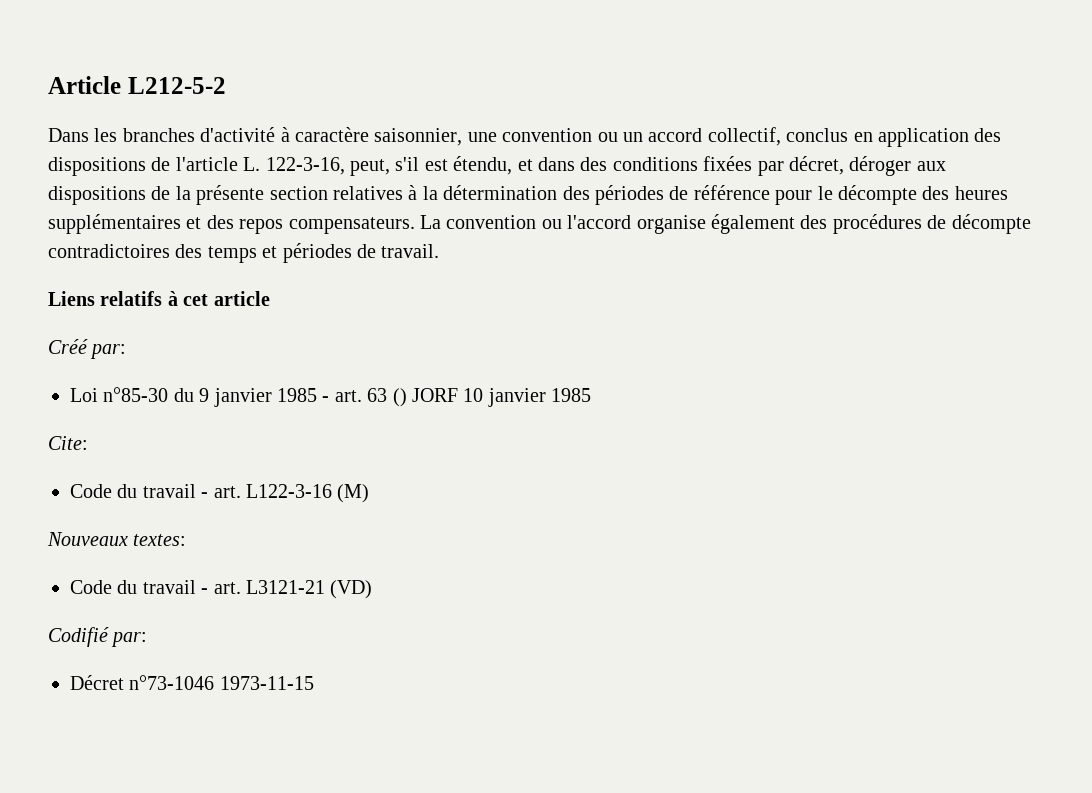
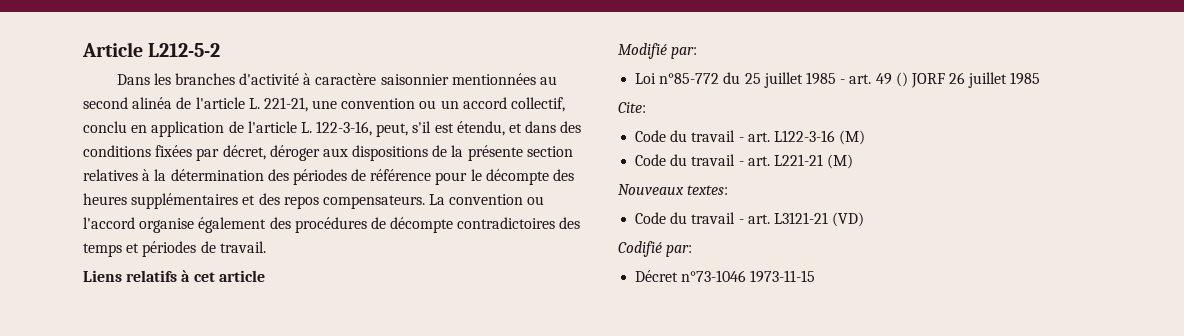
- Dans les branches d'activité à caractère saisonnier, une convention ou un accord collectif, conclus en application des dispositions de l'article L. 122-3-16, peut, s'il est étendu, et dans des conditions fixées par décret, déroger aux dispositions de la présente section relatives à la détermination des périodes de référence pour le décompte des heures supplémentaires et des repos compensateurs.
+ Dans les branches d'activité à caractère saisonnier mentionnées au second alinéa de l'article L. 221-21, une convention ou un accord collectif, conclu en application de l'article L. 122-3-16, peut, s'il est étendu, et dans des conditions fixées par décret, déroger aux dispositions de la présente section relatives à la détermination des périodes de référence pour le décompte des heures supplémentaires et des repos compensateurs.
- Créé par:
+ Modifié par:
- Loi n°85-30 du 9 janvier 1985 - art. 63 () JORF 10 janvier 1985
+ Loi n°85-772 du 25 juillet 1985 - art. 49 () JORF 26 juillet 1985
+ Code du travail - art. L221-21 (M)

